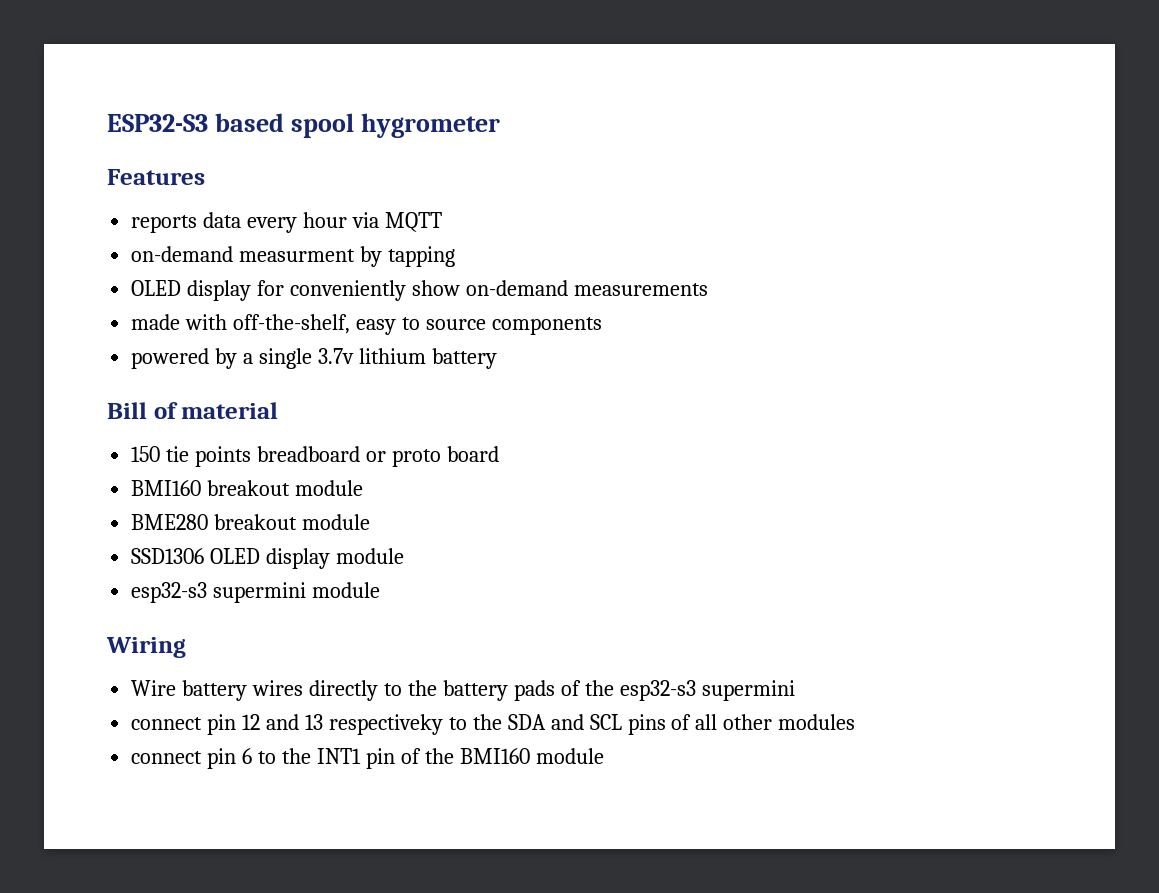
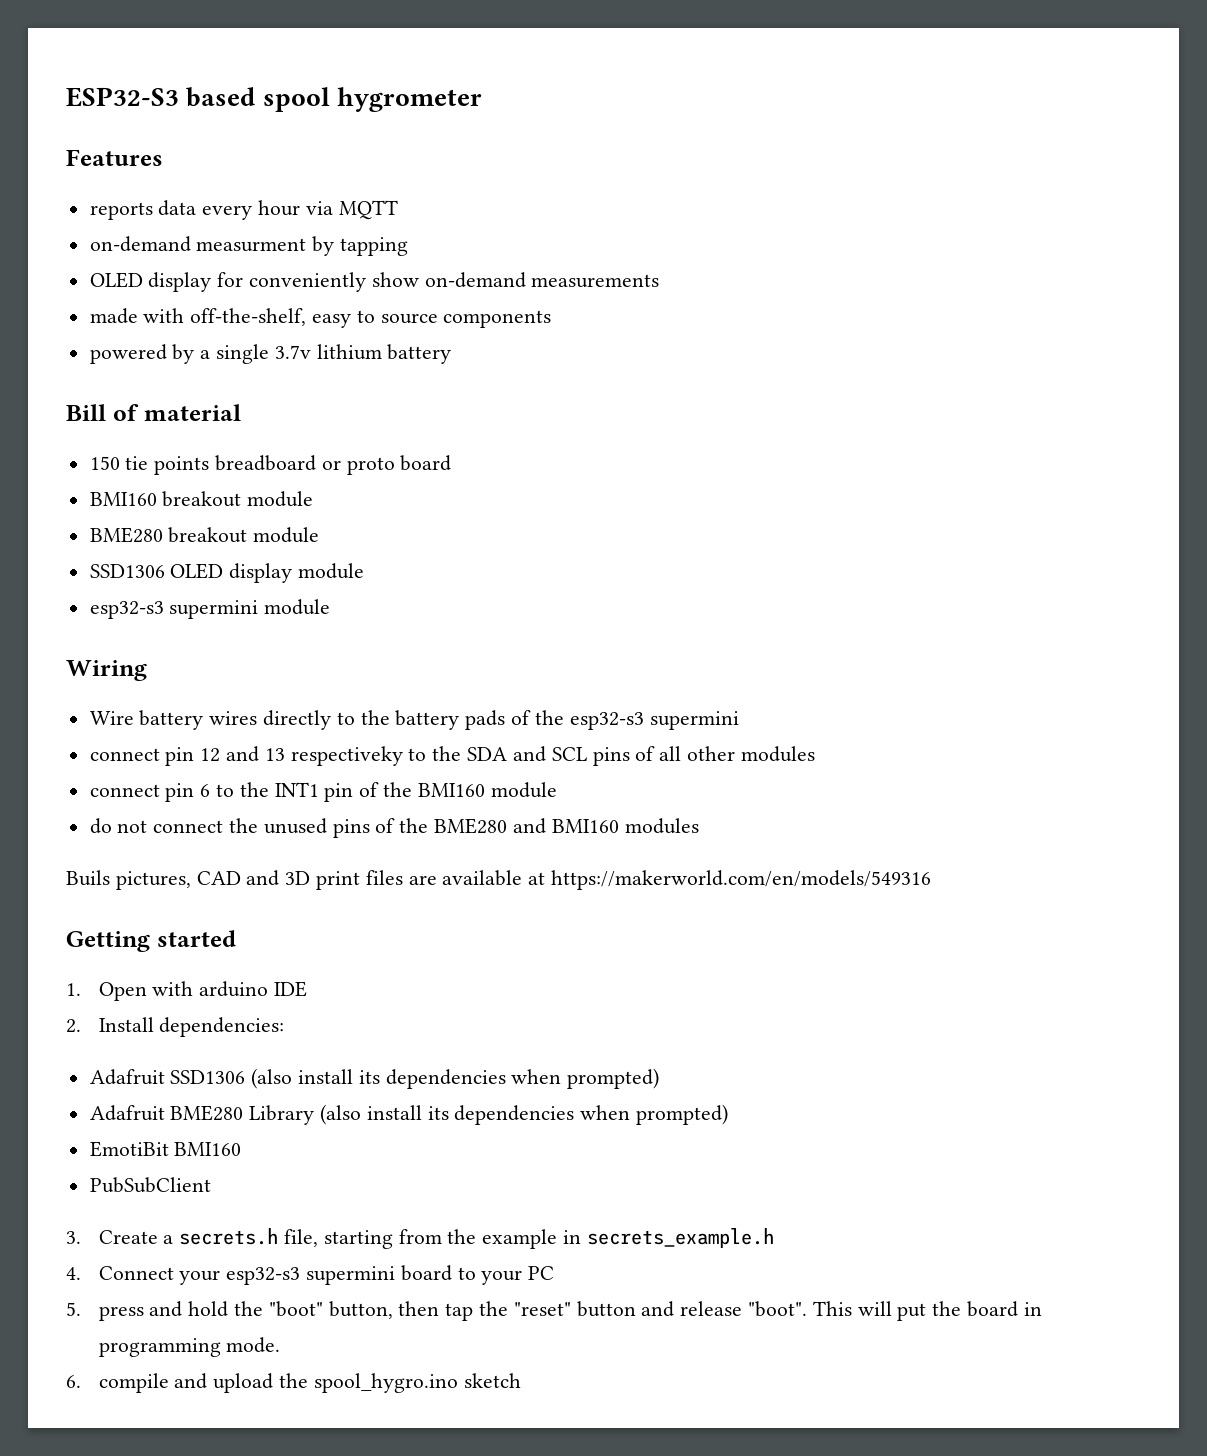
+ do not connect the unused pins of the BME280 and BMI160 modules
+ Buils pictures, CAD and 3D print files are available at https://makerworld.com/en/models/549316
+ Getting started
+ 1. Open with arduino IDE
+ 2. Install dependencies:
+ Adafruit SSD1306 (also install its dependencies when prompted)
+ Adafruit BME280 Library (also install its dependencies when prompted)
+ EmotiBit BMI160
+ PubSubClient
+ 3. Create a secrets.h file, starting from the example in secrets_example.h
+ 4. Connect your esp32-s3 supermini board to your PC
+ 5. press and hold the "boot" button, then tap the "reset" button and release "boot". This will put the board in programming mode.
+ 6. compile and upload the spool_hygro.ino sketch

